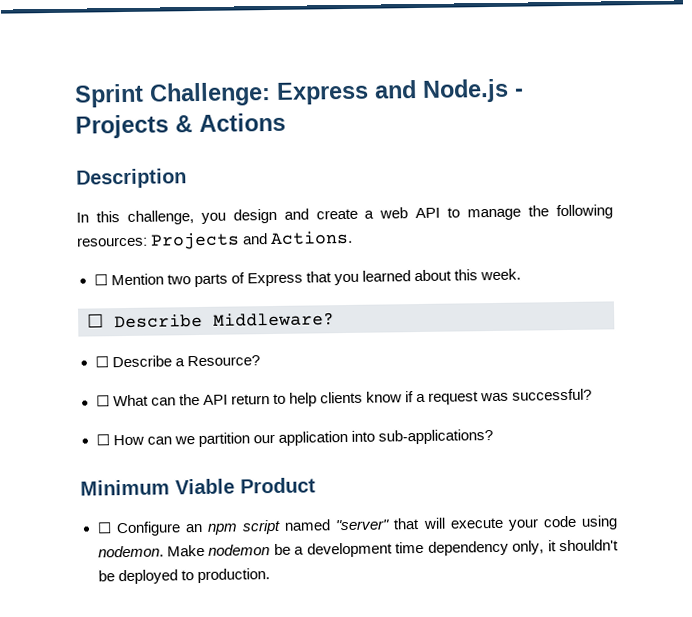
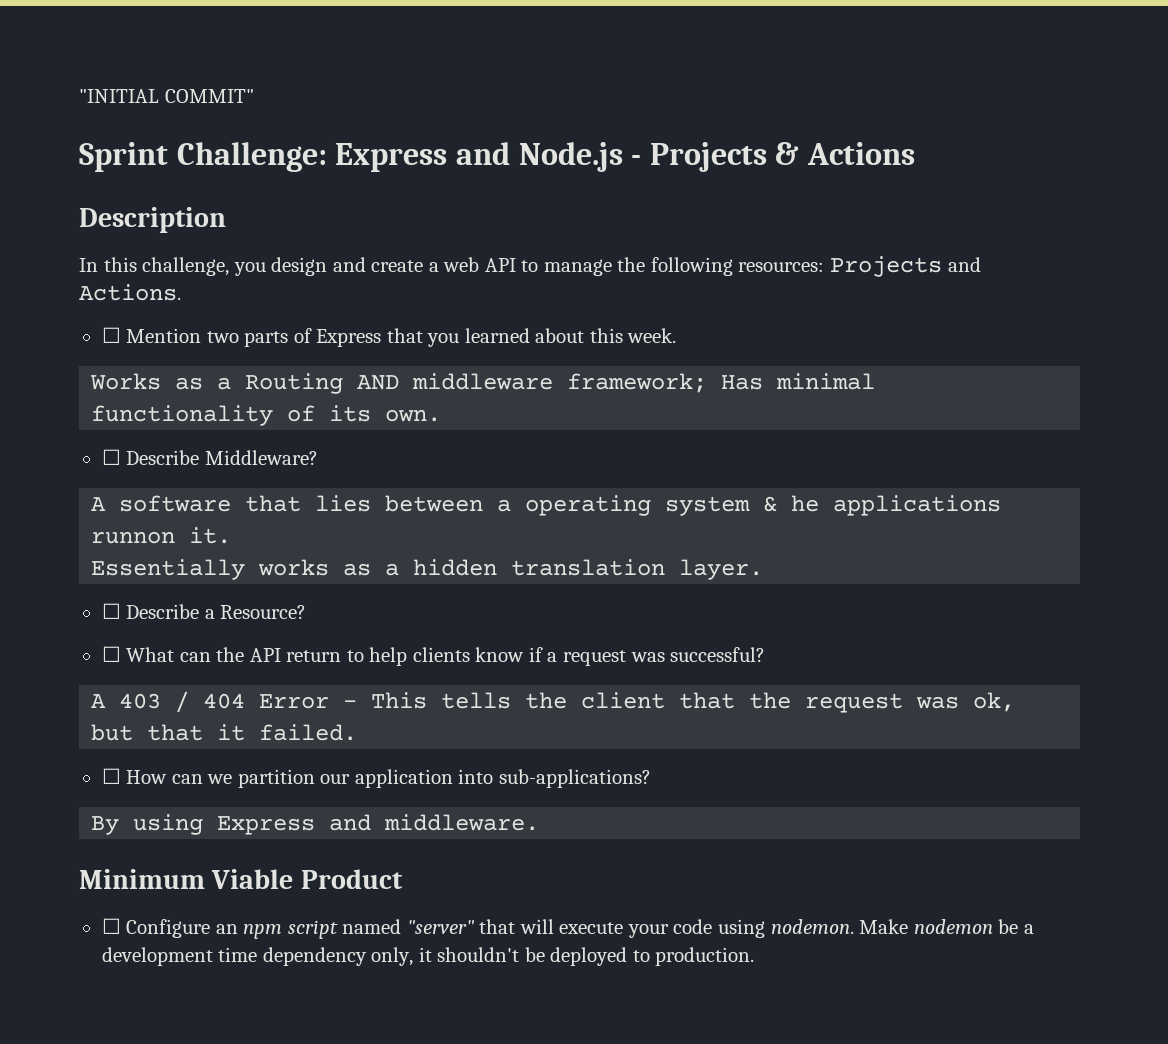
+ "INITIAL COMMIT"
+ Works as a Routing AND middleware framework; Has minimal functionality of its own.
  ☐ Describe Middleware?
+ A software that lies between a operating system & he applications runnon it.
+ Essentially works as a hidden translation layer.
+ A 403 / 404 Error - This tells the client that the request was ok, but that it failed.
+ By using Express and middleware.

